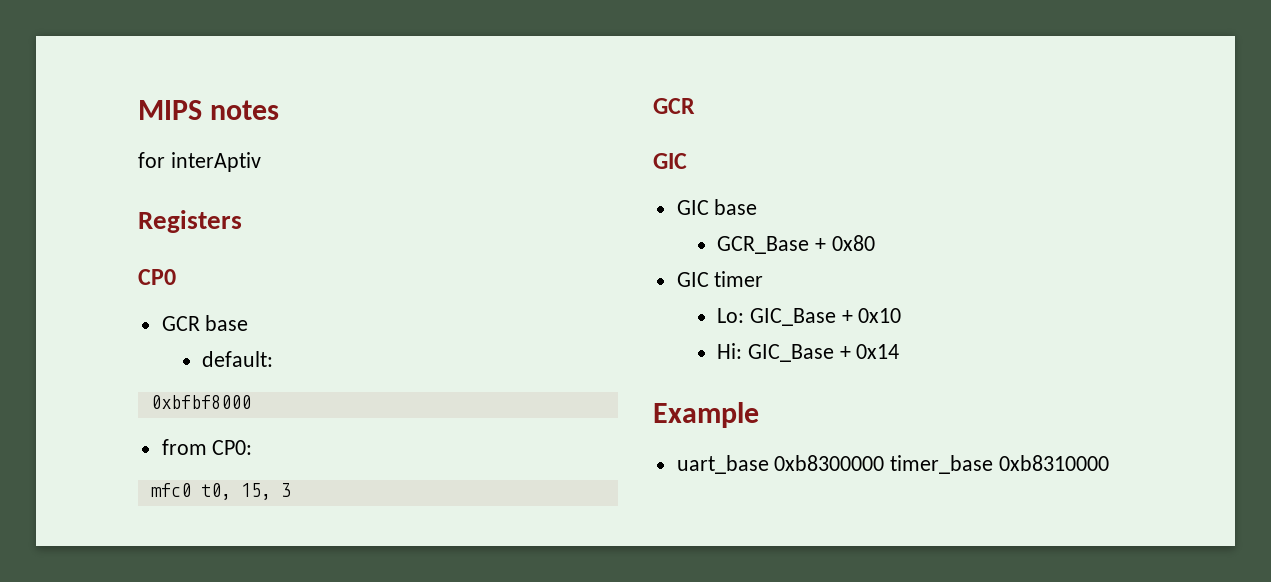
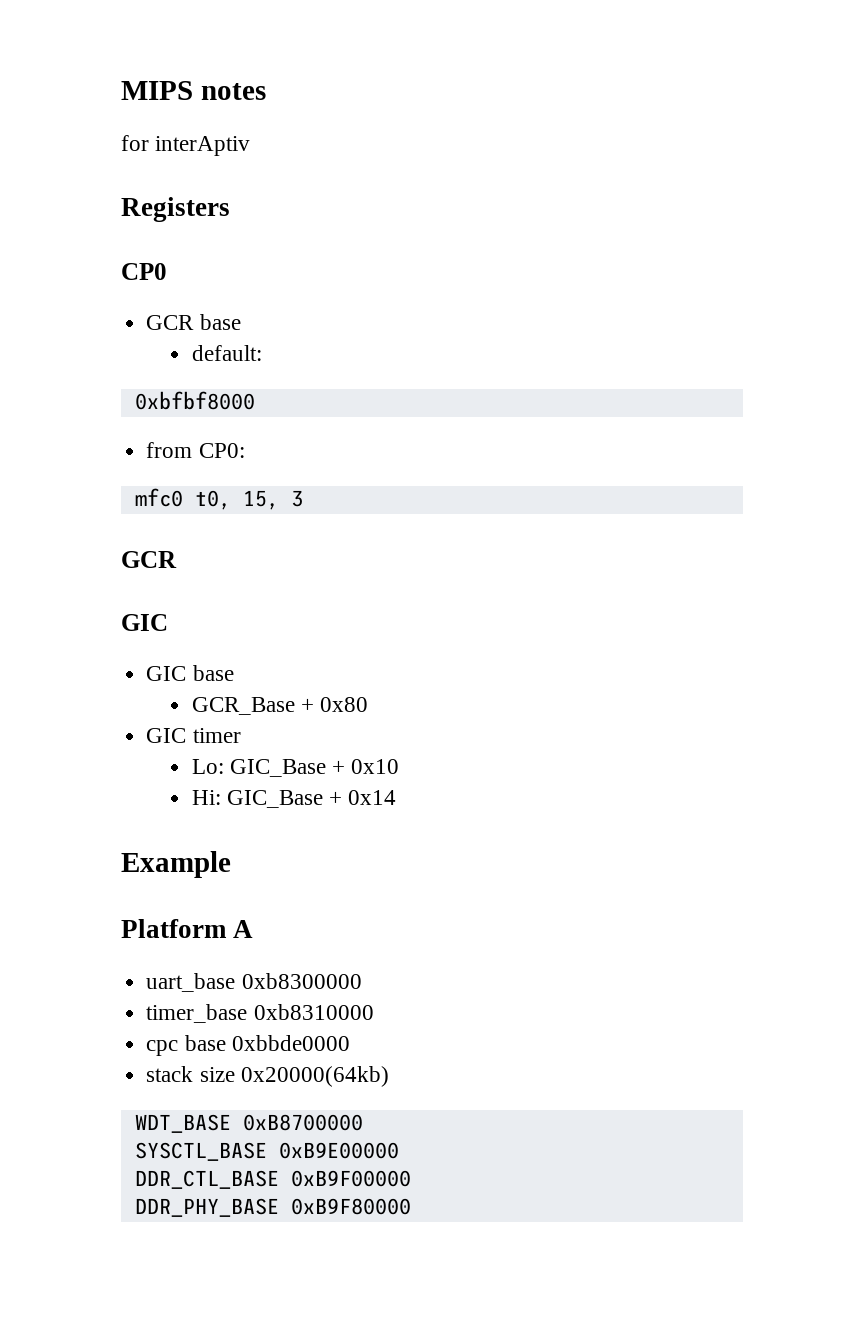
+ Platform A
- uart_base 0xb8300000 timer_base 0xb8310000
+ uart_base 0xb8300000
+ timer_base 0xb8310000
+ cpc base 0xbbde0000
+ stack size 0x20000(64kb)
+ WDT_BASE 0xB8700000
+ SYSCTL_BASE 0xB9E00000
+ DDR_CTL_BASE 0xB9F00000
+ DDR_PHY_BASE 0xB9F80000

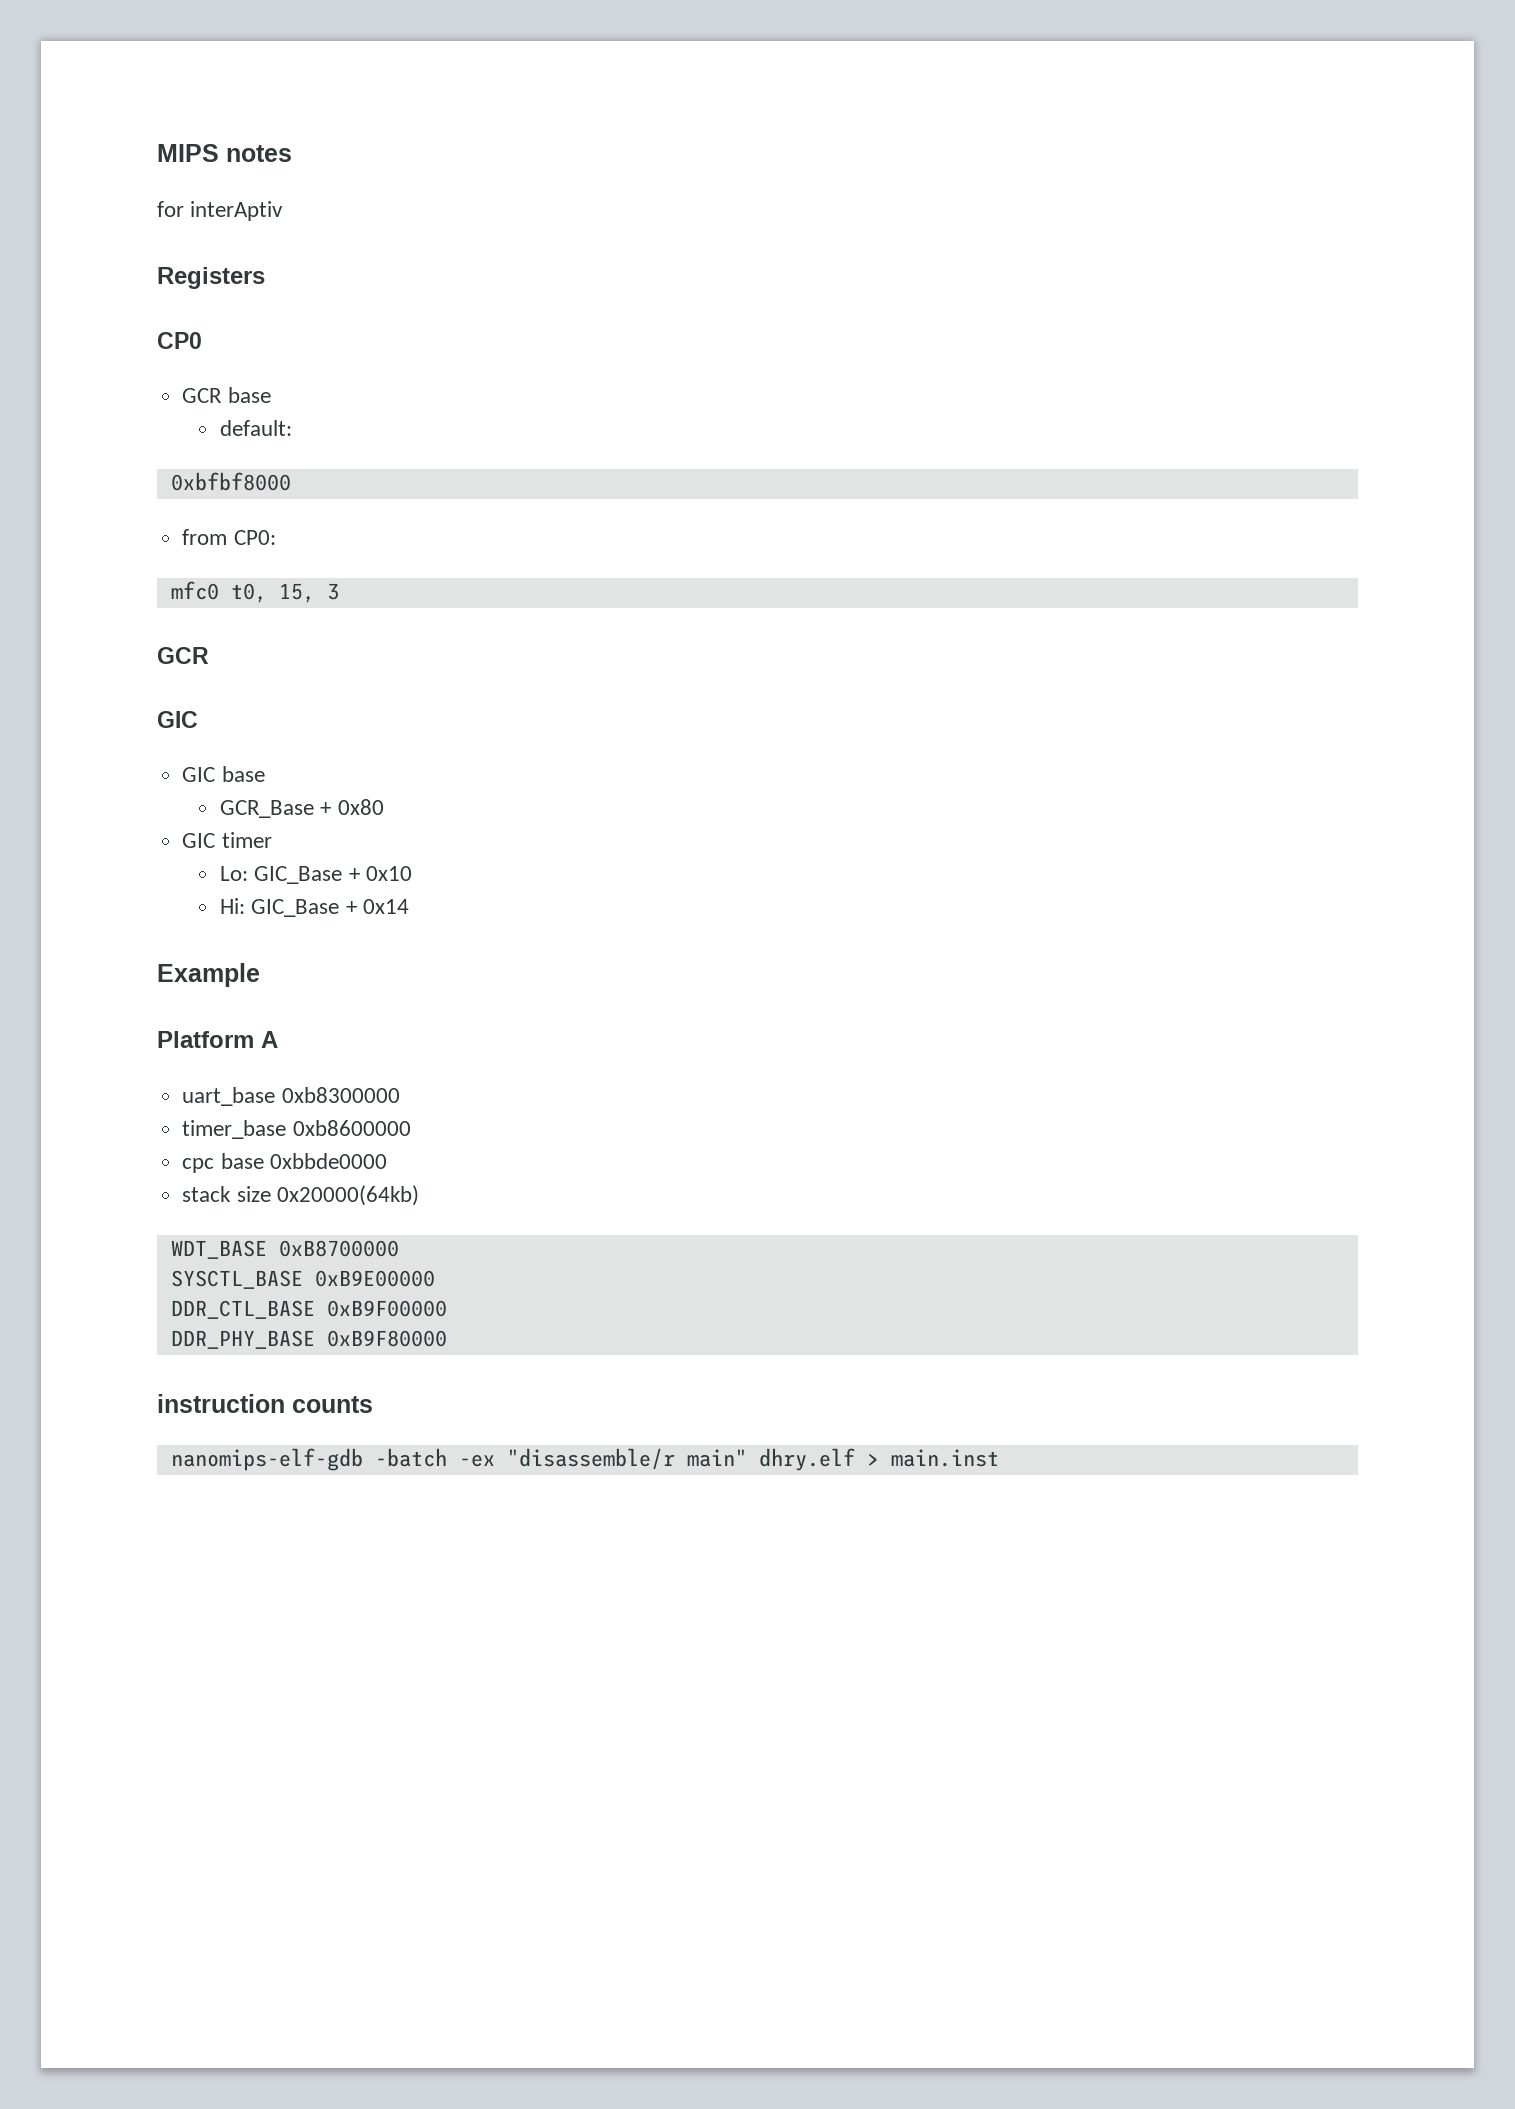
- timer_base 0xb8310000
+ timer_base 0xb8600000
+ instruction counts
+ nanomips-elf-gdb -batch -ex "disassemble/r main" dhry.elf > main.inst

